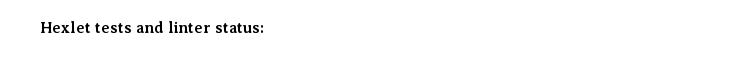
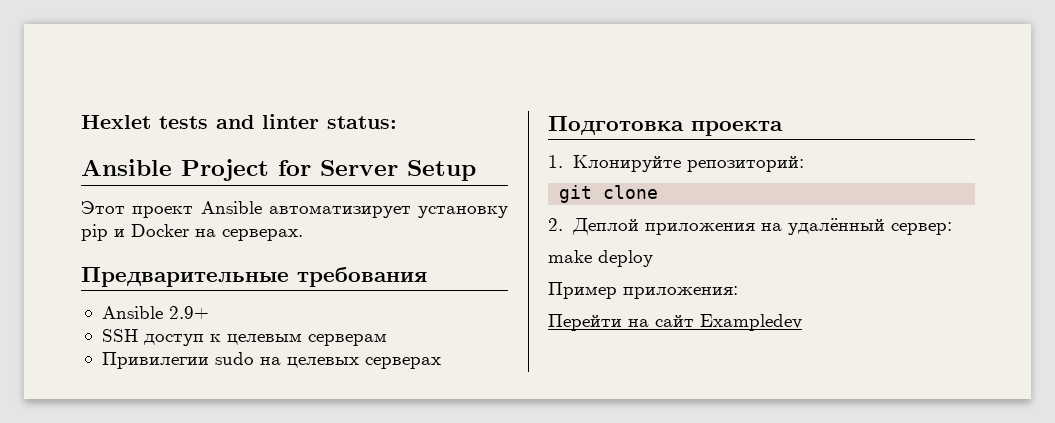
+ Ansible Project for Server Setup
+ Этот проект Ansible автоматизирует установку pip и Docker на серверах.
+ Предварительные требования
+ Ansible 2.9+
+ SSH доступ к целевым серверам
+ Привилегии sudo на целевых серверах
+ Подготовка проекта
+ 1. Клонируйте репозиторий:
+ git clone
+ 2. Деплой приложения на удалённый сервер:
+ make deploy
+ Пример приложения:
+ Перейти на сайт Exampledev

